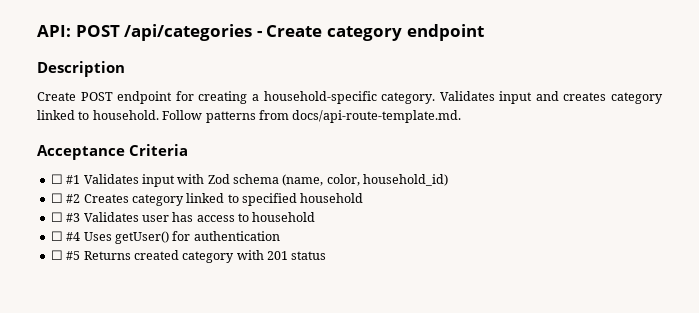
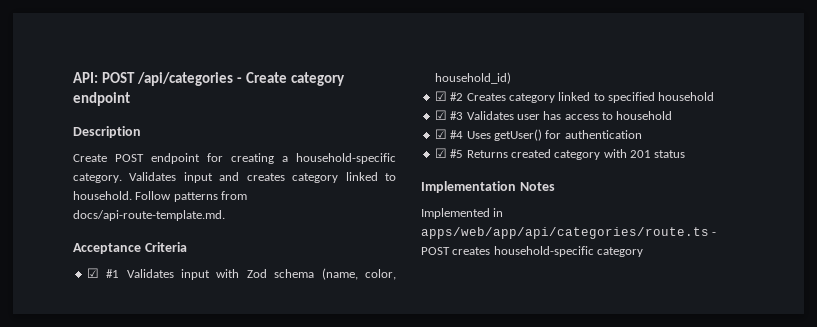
- ☐ #1 Validates input with Zod schema (name, color, household_id)
+ ☑ #1 Validates input with Zod schema (name, color, household_id)
- ☐ #2 Creates category linked to specified household
+ ☑ #2 Creates category linked to specified household
- ☐ #3 Validates user has access to household
+ ☑ #3 Validates user has access to household
- ☐ #4 Uses getUser() for authentication
+ ☑ #4 Uses getUser() for authentication
- ☐ #5 Returns created category with 201 status
+ ☑ #5 Returns created category with 201 status
+ Implementation Notes
+ Implemented in apps/web/app/api/categories/route.ts - POST creates household-specific category

